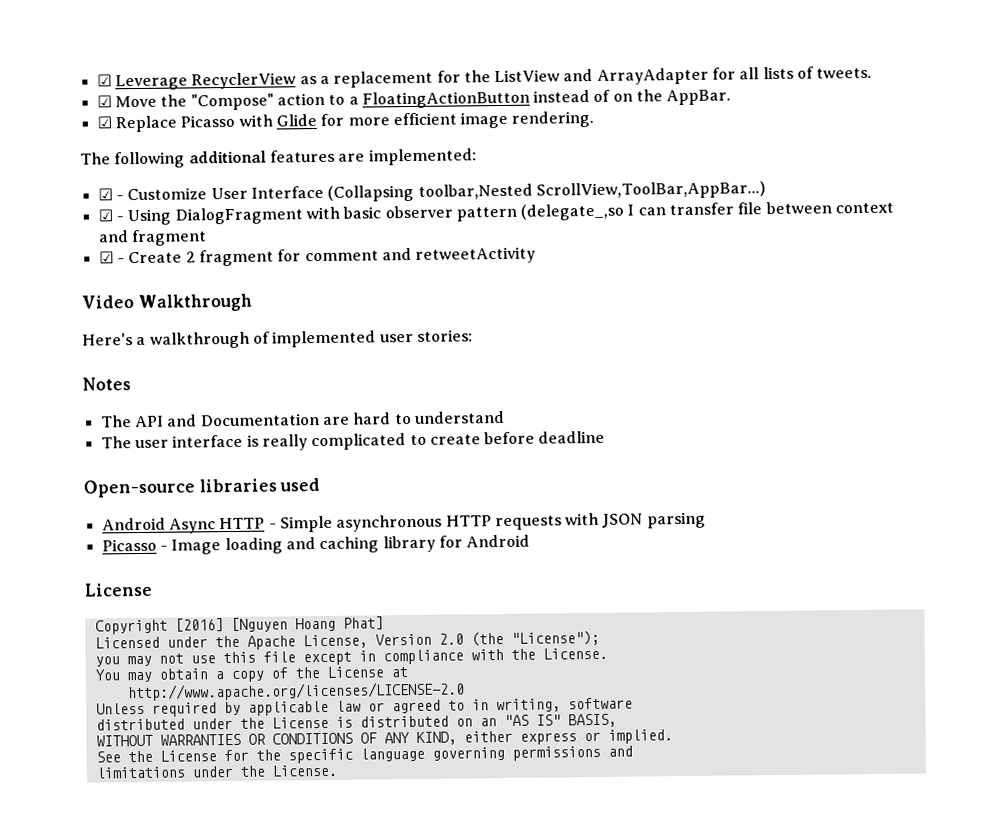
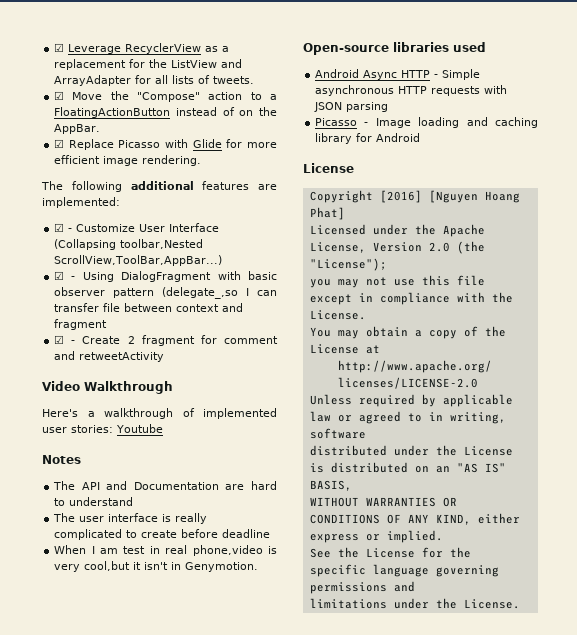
- Here's a walkthrough of implemented user stories:
+ Here's a walkthrough of implemented user stories: Youtube
+ When I am test in real phone,video is very cool,but it isn't in Genymotion.

